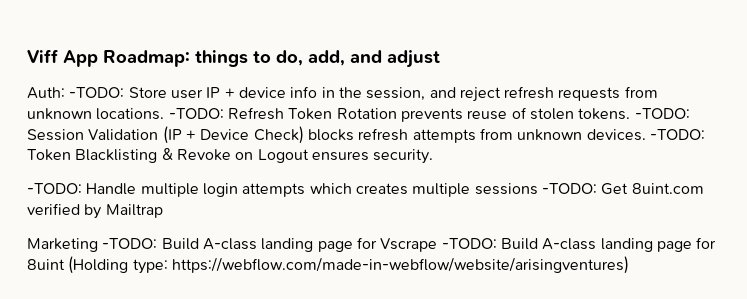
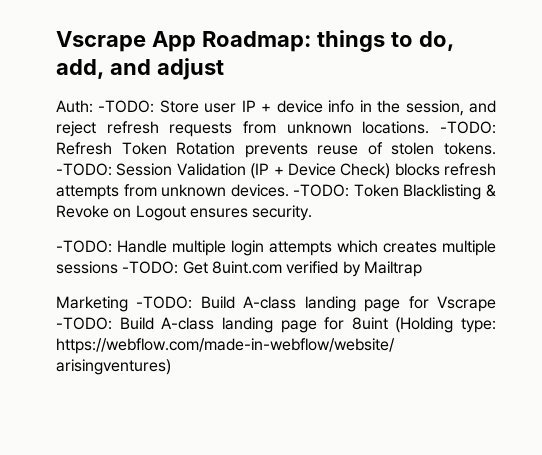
- Viff App Roadmap: things to do, add, and adjust
+ Vscrape App Roadmap: things to do, add, and adjust

